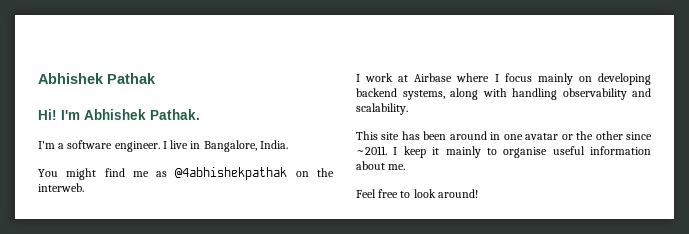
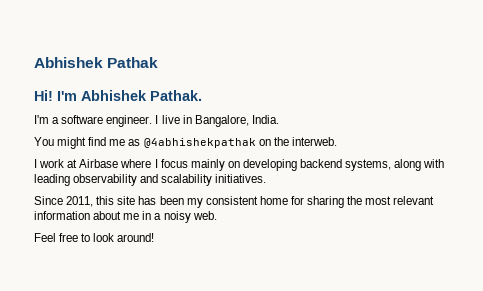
- I work at Airbase where I focus mainly on developing backend systems, along with handling observability and scalability.
- This site has been around in one avatar or the other since ~2011. I keep it mainly to organise useful information about me.
+ I work at Airbase where I focus mainly on developing backend systems, along with leading observability and scalability initiatives.
+ Since 2011, this site has been my consistent home for sharing the most relevant information about me in a noisy web.

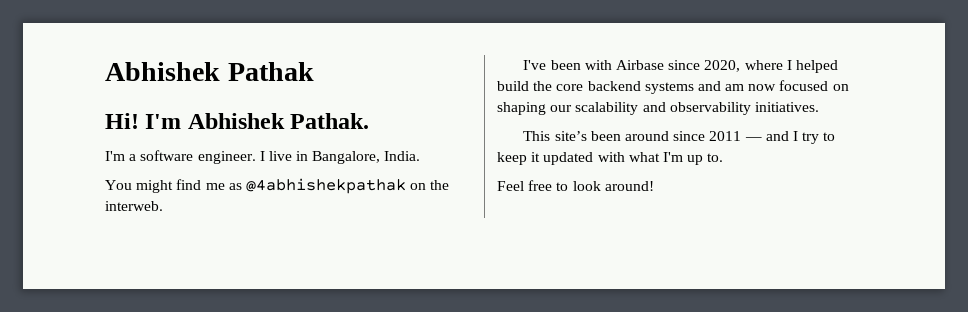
- I work at Airbase where I focus mainly on developing backend systems, along with leading observability and scalability initiatives.
- Since 2011, this site has been my consistent home for sharing the most relevant information about me in a noisy web.
+ I've been with Airbase since 2020, where I helped build the core backend systems and am now focused on shaping our scalability and observability initiatives.
+ This site’s been around since 2011 — and I try to keep it updated with what I'm up to.

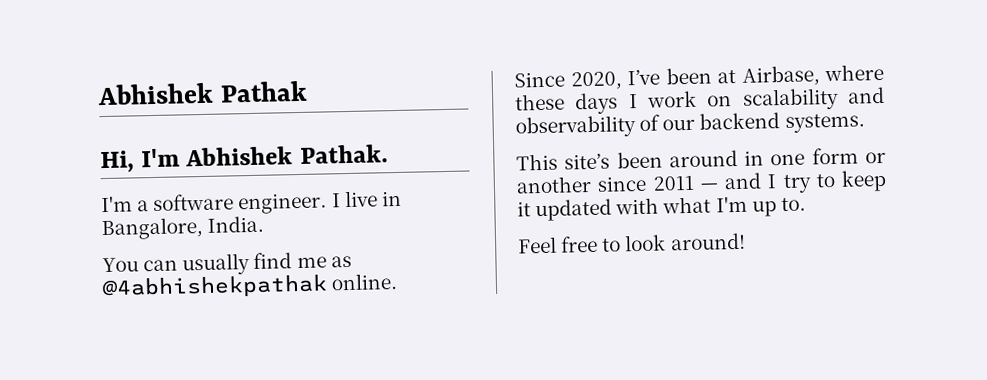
- Hi! I'm Abhishek Pathak.
+ Hi, I'm Abhishek Pathak.
- You might find me as @4abhishekpathak on the interweb.
- I've been with Airbase since 2020, where I helped build the core backend systems and am now focused on shaping our scalability and observability initiatives.
+ You can usually find me as @4abhishekpathak online.
+ Since 2020, I’ve been at Airbase, where these days I work on scalability and observability of our backend systems.
- This site’s been around since 2011 — and I try to keep it updated with what I'm up to.
+ This site’s been around in one form or another since 2011 — and I try to keep it updated with what I'm up to.

